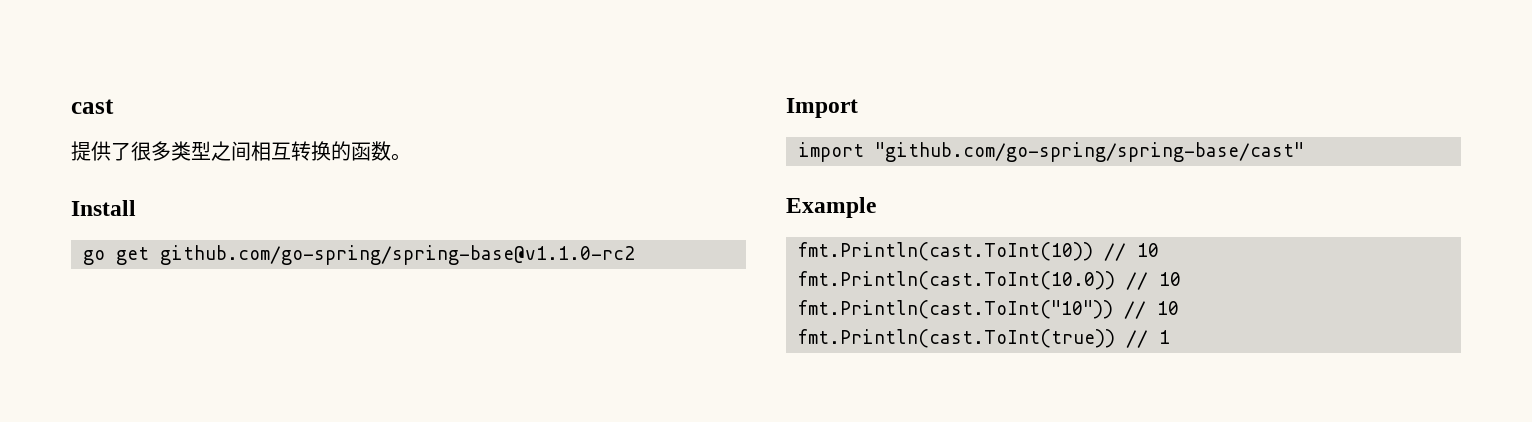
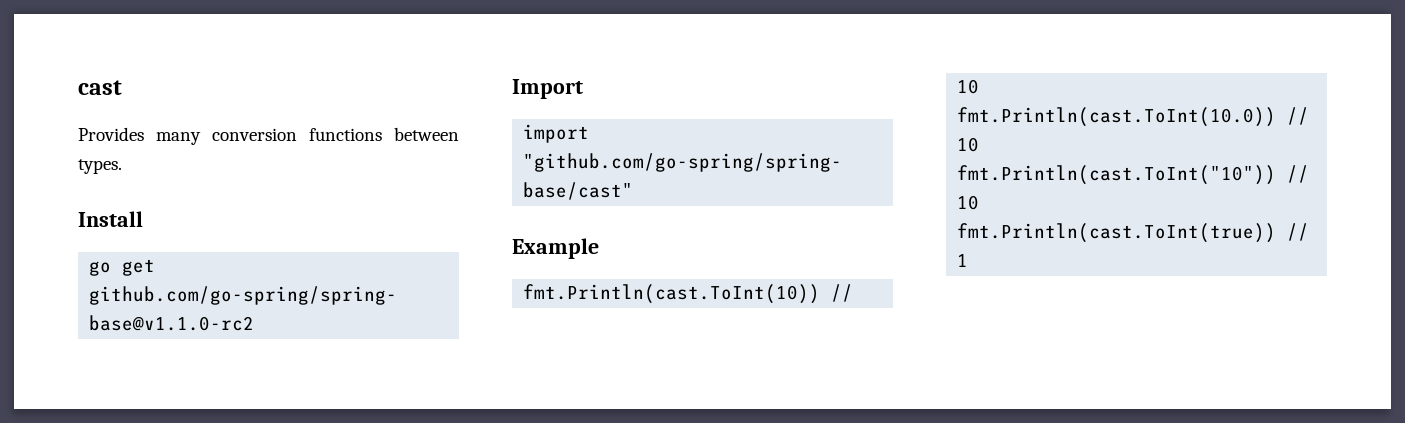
- 提供了很多类型之间相互转换的函数。
+ Provides many conversion functions between types.

